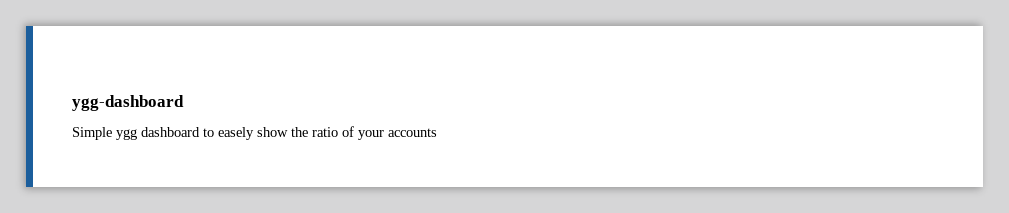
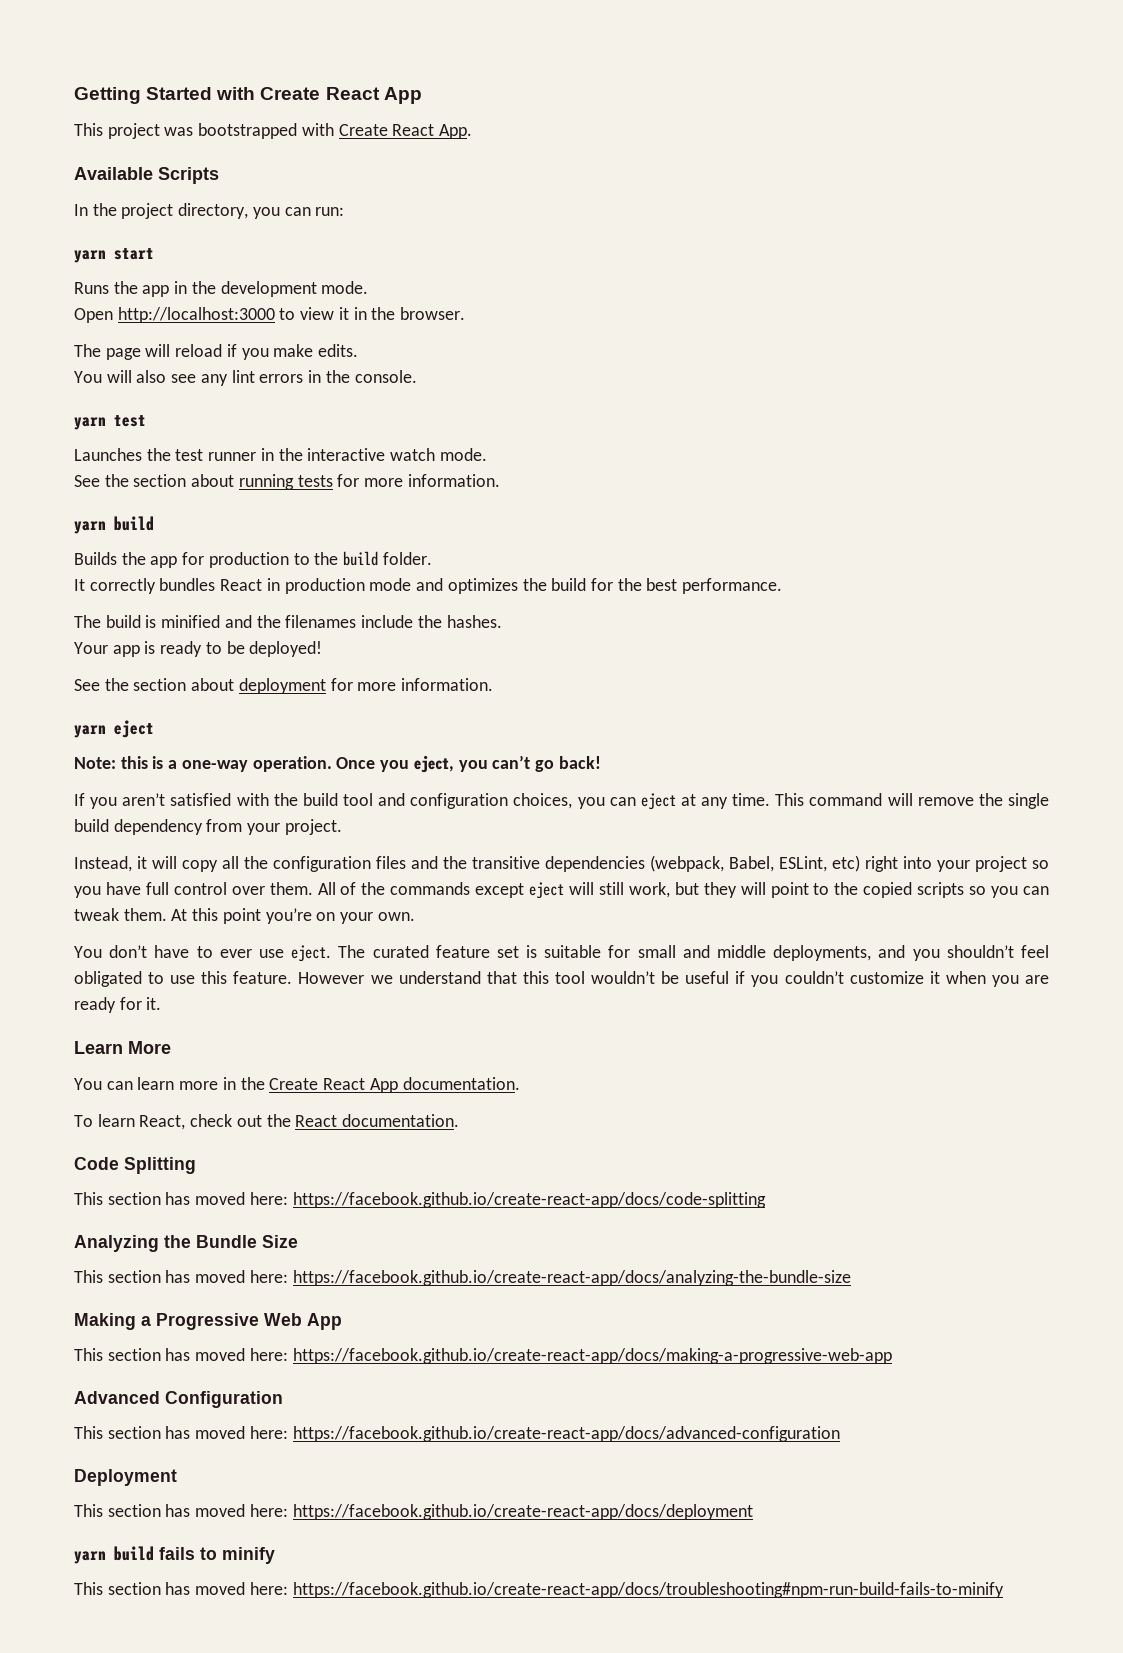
- ygg-dashboard
- Simple ygg dashboard to easely show the ratio of your accounts
+ Getting Started with Create React App
+ This project was bootstrapped with Create React App.
+ Available Scripts
+ In the project directory, you can run:
+ yarn start
+ Runs the app in the development mode.
+ Open http://localhost:3000 to view it in the browser.
+ The page will reload if you make edits.
+ You will also see any lint errors in the console.
+ yarn test
+ Launches the test runner in the interactive watch mode.
+ See the section about running tests for more information.
+ yarn build
+ Builds the app for production to the build folder.
+ It correctly bundles React in production mode and optimizes the build for the best performance.
+ The build is minified and the filenames include the hashes.
+ Your app is ready to be deployed!
+ See the section about deployment for more information.
+ yarn eject
+ Note: this is a one-way operation. Once you eject, you can’t go back!
+ If you aren’t satisfied with the build tool and configuration choices, you can eject at any time. This command will remove the single build dependency from your project.
+ Instead, it will copy all the configuration files and the transitive dependencies (webpack, Babel, ESLint, etc) right into your project so you have full control over them. All of the commands except eject will still work, but they will point to the copied scripts so you can tweak them. At this point you’re on your own.
+ You don’t have to ever use eject. The curated feature set is suitable for small and middle deployments, and you shouldn’t feel obligated to use this feature. However we understand that this tool wouldn’t be useful if you couldn’t customize it when you are ready for it.
+ Learn More
+ You can learn more in the Create React App documentation.
+ To learn React, check out the React documentation.
+ Code Splitting
+ This section has moved here: https://facebook.github.io/create-react-app/docs/code-splitting
+ Analyzing the Bundle Size
+ This section has moved here: https://facebook.github.io/create-react-app/docs/analyzing-the-bundle-size
+ Making a Progressive Web App
+ This section has moved here: https://facebook.github.io/create-react-app/docs/making-a-progressive-web-app
+ Advanced Configuration
+ This section has moved here: https://facebook.github.io/create-react-app/docs/advanced-configuration
+ Deployment
+ This section has moved here: https://facebook.github.io/create-react-app/docs/deployment
+ yarn build fails to minify
+ This section has moved here: https://facebook.github.io/create-react-app/docs/troubleshooting#npm-run-build-fails-to-minify

